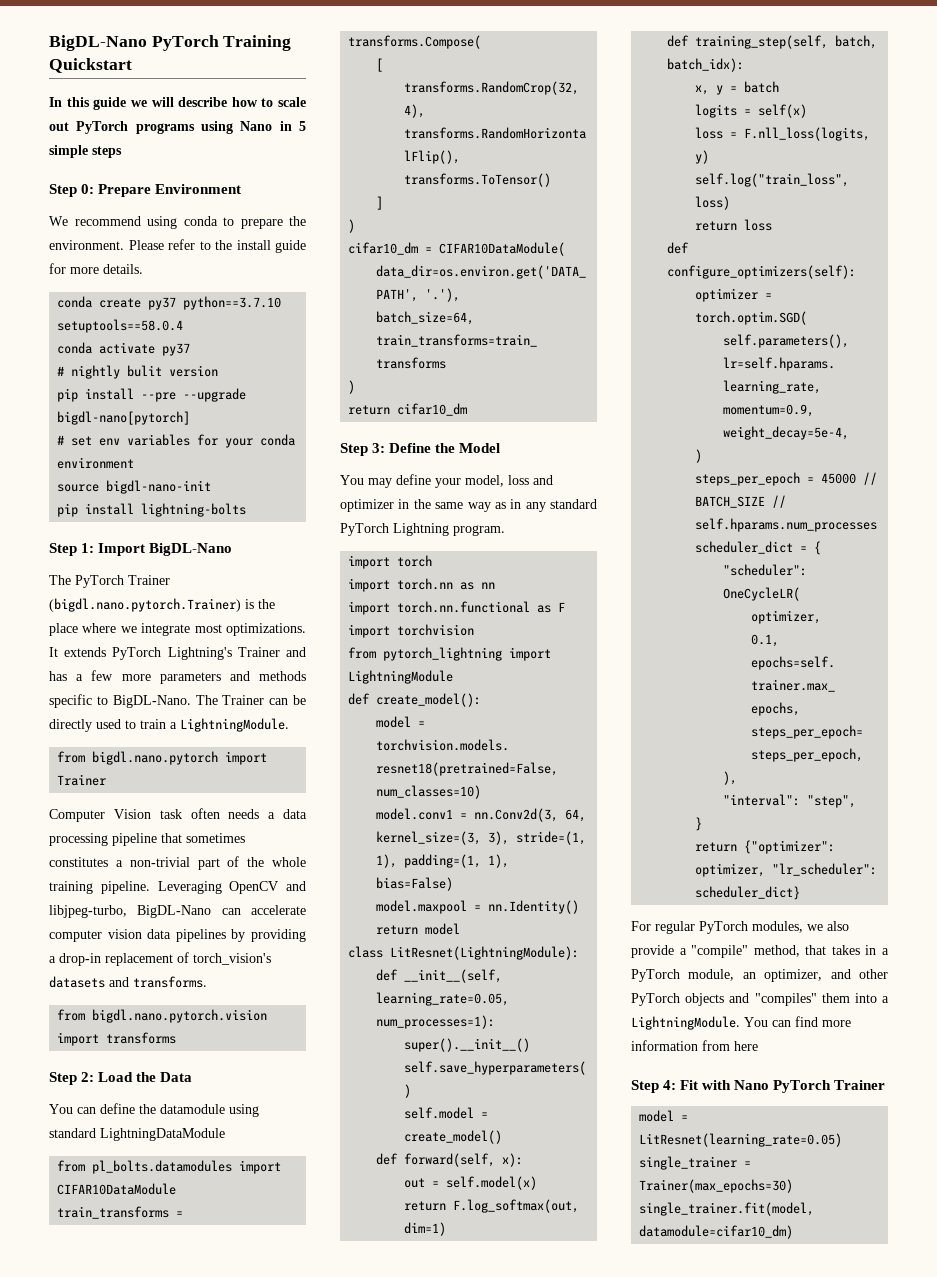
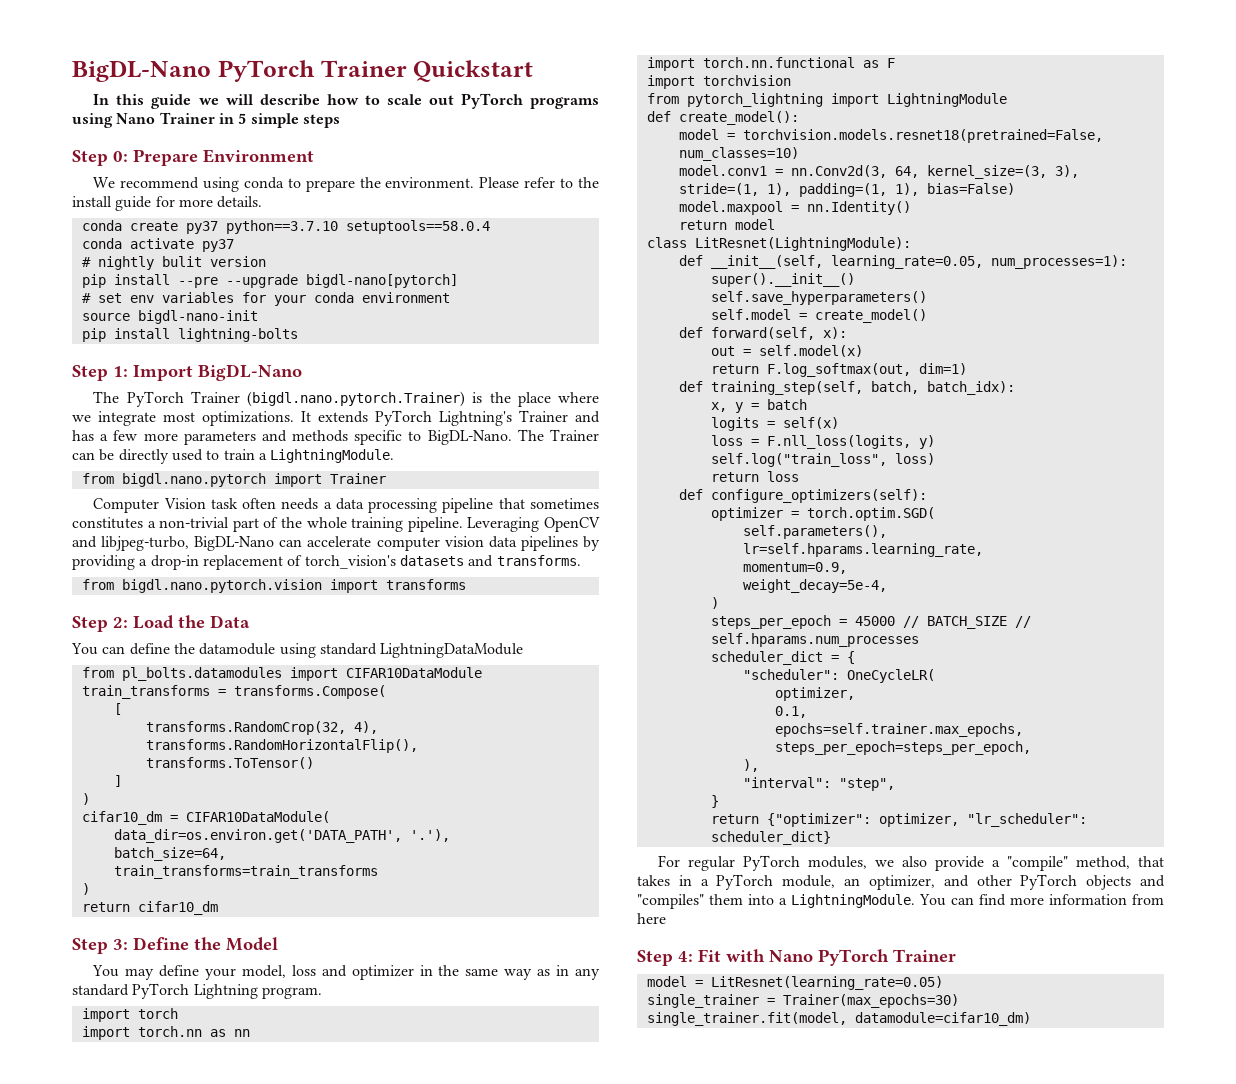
- BigDL-Nano PyTorch Training Quickstart
+ BigDL-Nano PyTorch Trainer Quickstart
- In this guide we will describe how to scale out PyTorch programs using Nano in 5 simple steps
+ In this guide we will describe how to scale out PyTorch programs using Nano Trainer in 5 simple steps

